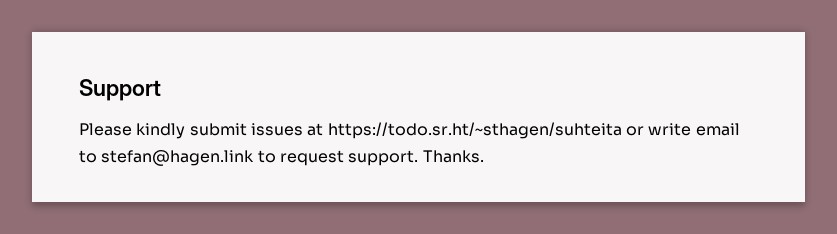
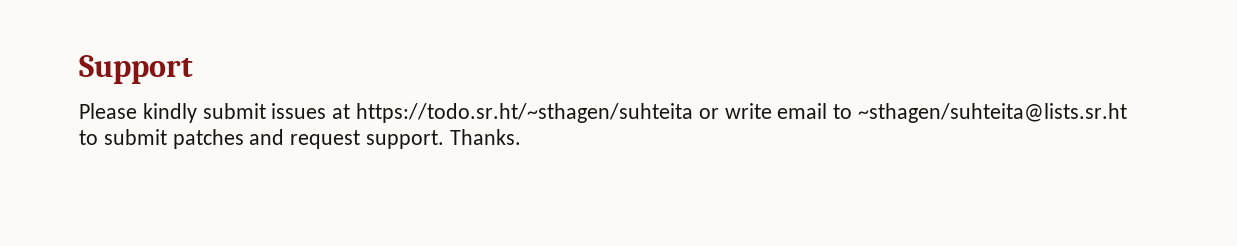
- Please kindly submit issues at https://todo.sr.ht/~sthagen/suhteita or write email to stefan@hagen.link to request support.
+ Please kindly submit issues at https://todo.sr.ht/~sthagen/suhteita or write email to ~sthagen/suhteita@lists.sr.ht to submit patches and request support.

